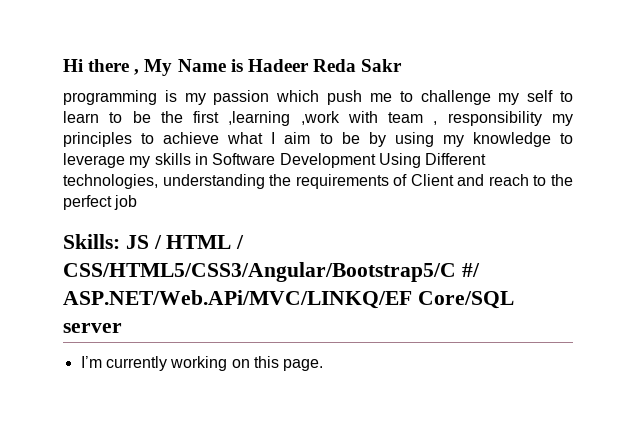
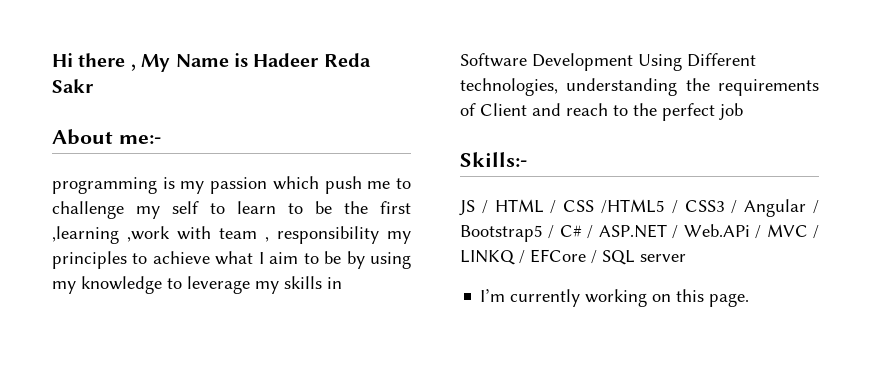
+ About me:-
- Skills: JS / HTML / CSS/HTML5/CSS3/Angular/Bootstrap5/C #/ ASP.NET/Web.APi/MVC/LINKQ/EF Core/SQL server
+ Skills:-
+ JS / HTML / CSS /HTML5 / CSS3 / Angular / Bootstrap5 / C# / ASP.NET / Web.APi / MVC / LINKQ / EFCore / SQL server

